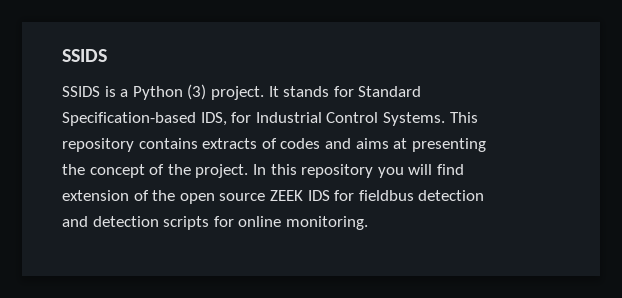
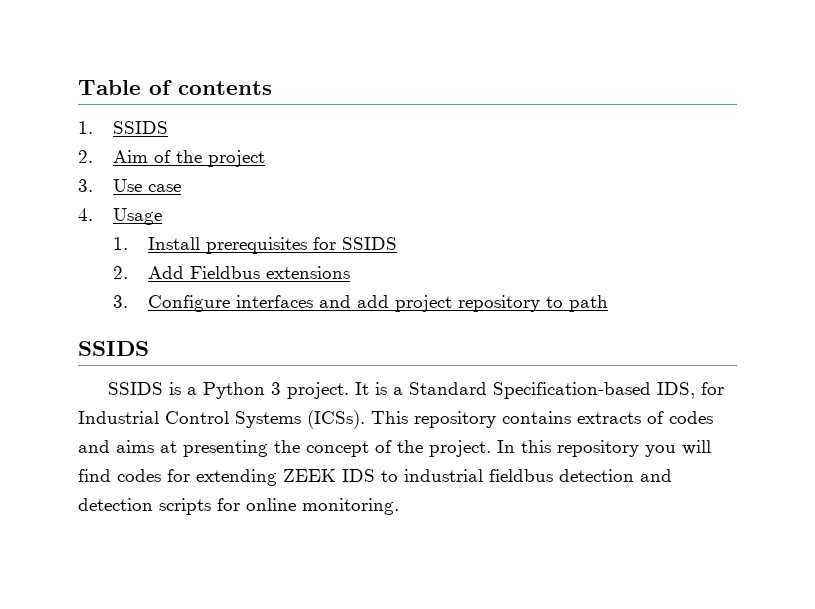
+ Table of contents
+ 1. SSIDS
+ 2. Aim of the project
+ 3. Use case
+ 4. Usage
+ 1. Install prerequisites for SSIDS
+ 2. Add Fieldbus extensions
+ 3. Configure interfaces and add project repository to path
- SSIDS is a Python (3) project.
+ SSIDS is a Python 3 project.
- It stands for Standard Specification-based IDS, for Industrial Control Systems.
+ It is a Standard Specification-based IDS, for Industrial Control Systems (ICSs).
- In this repository you will find extension of the open source ZEEK IDS for fieldbus detection and detection scripts for online monitoring.
+ In this repository you will find codes for extending ZEEK IDS to industrial fieldbus detection and detection scripts for online monitoring.

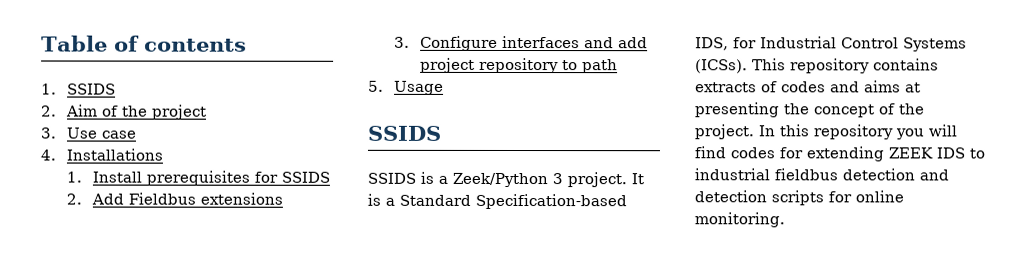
- 4. Usage
+ 4. Installations
+ 5. Usage
- SSIDS is a Python 3 project.
+ SSIDS is a Zeek/Python 3 project.

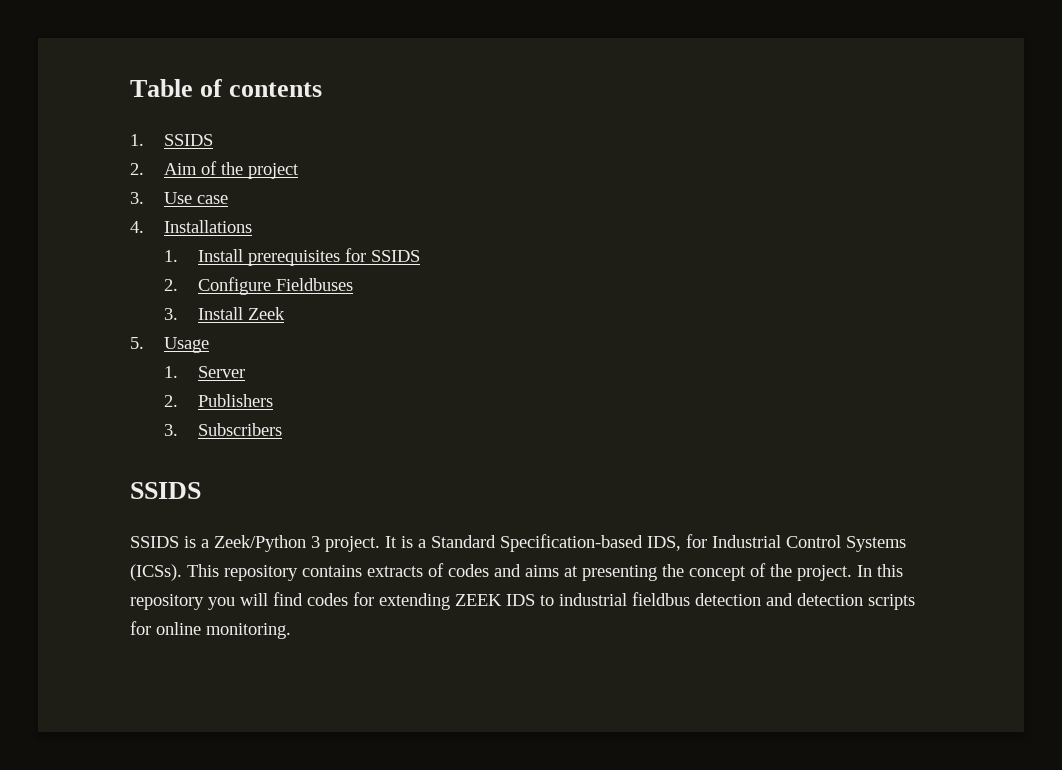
- 2. Add Fieldbus extensions
- 3. Configure interfaces and add project repository to path
+ 2. Configure Fieldbuses
+ 3. Install Zeek
  5. Usage
+ 1. Server
+ 2. Publishers
+ 3. Subscribers

